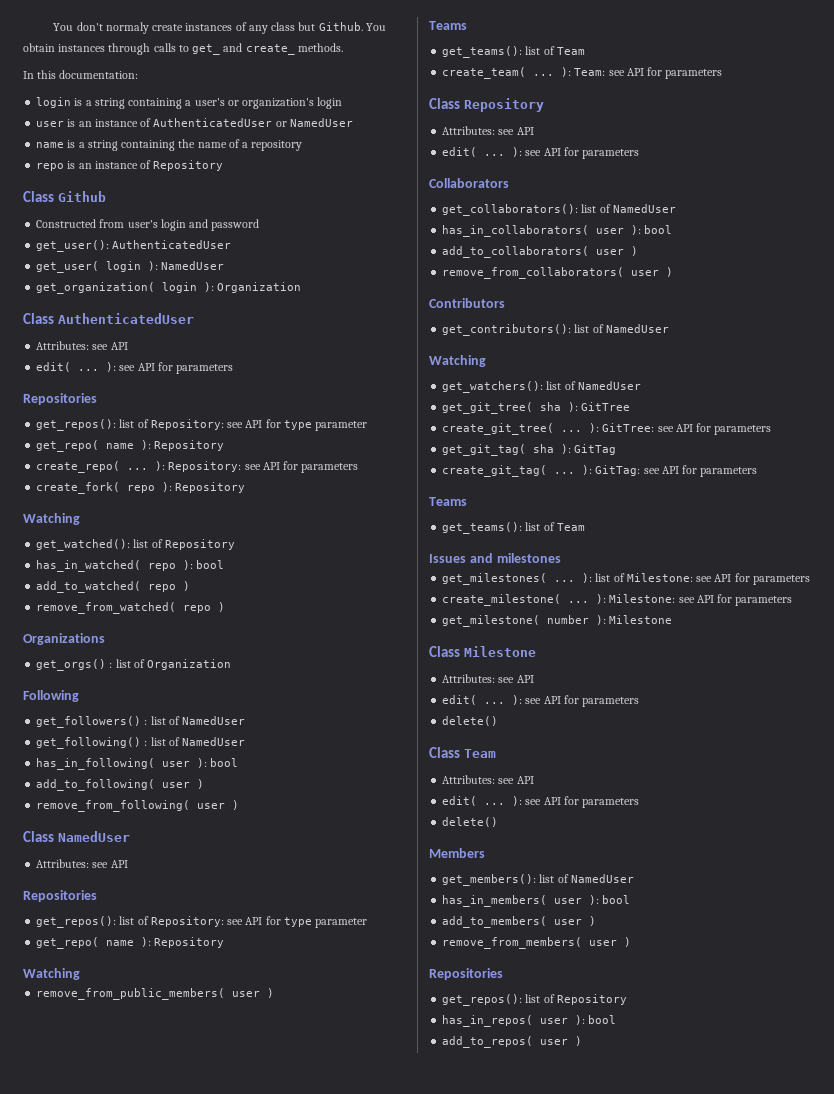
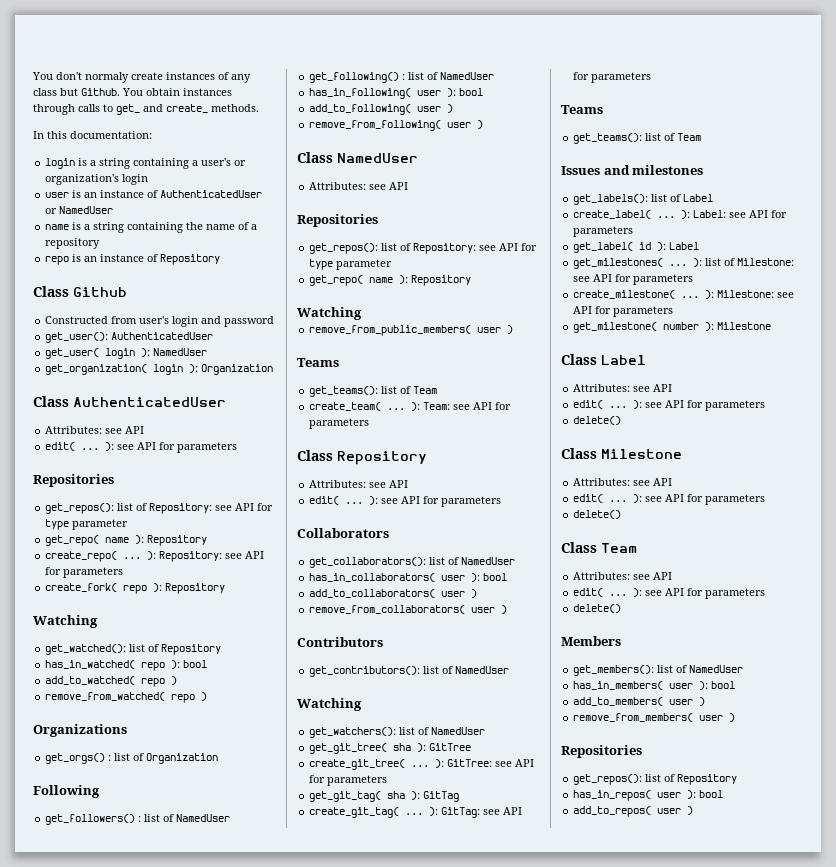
+ get_labels(): list of Label
+ create_label( ... ): Label: see API for parameters
+ get_label( id ): Label
+ Class Label
+ Attributes: see API
+ edit( ... ): see API for parameters
+ delete()

